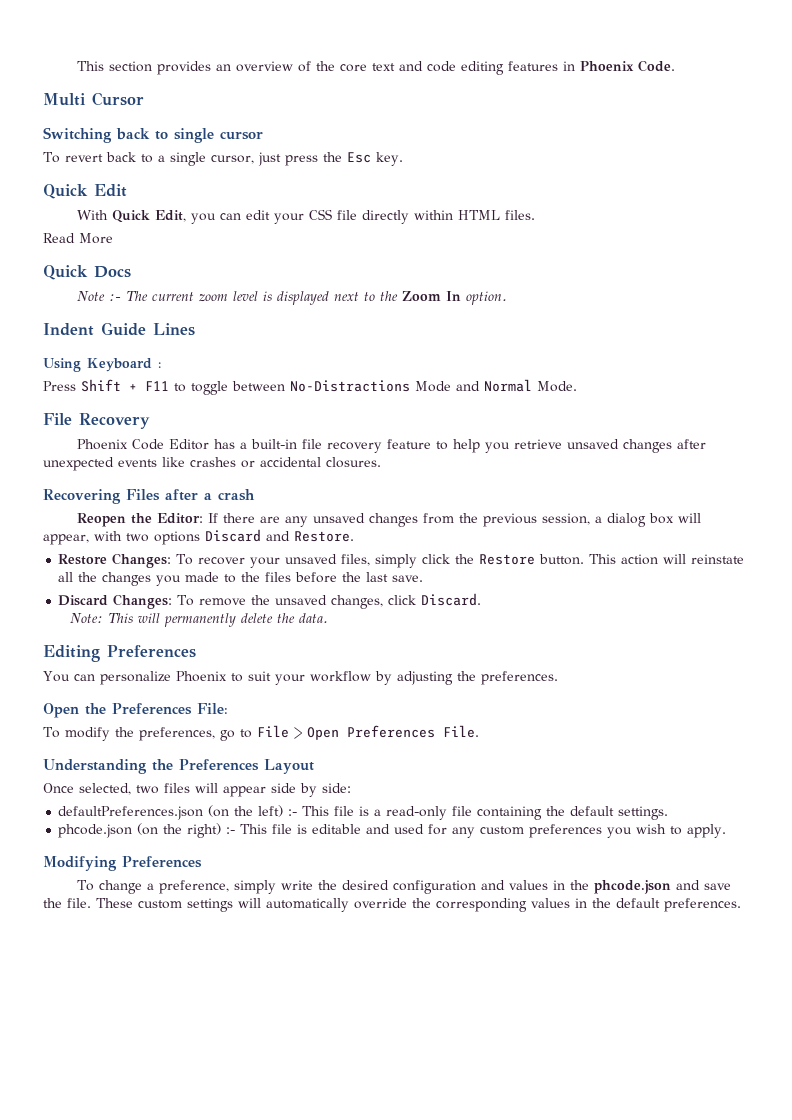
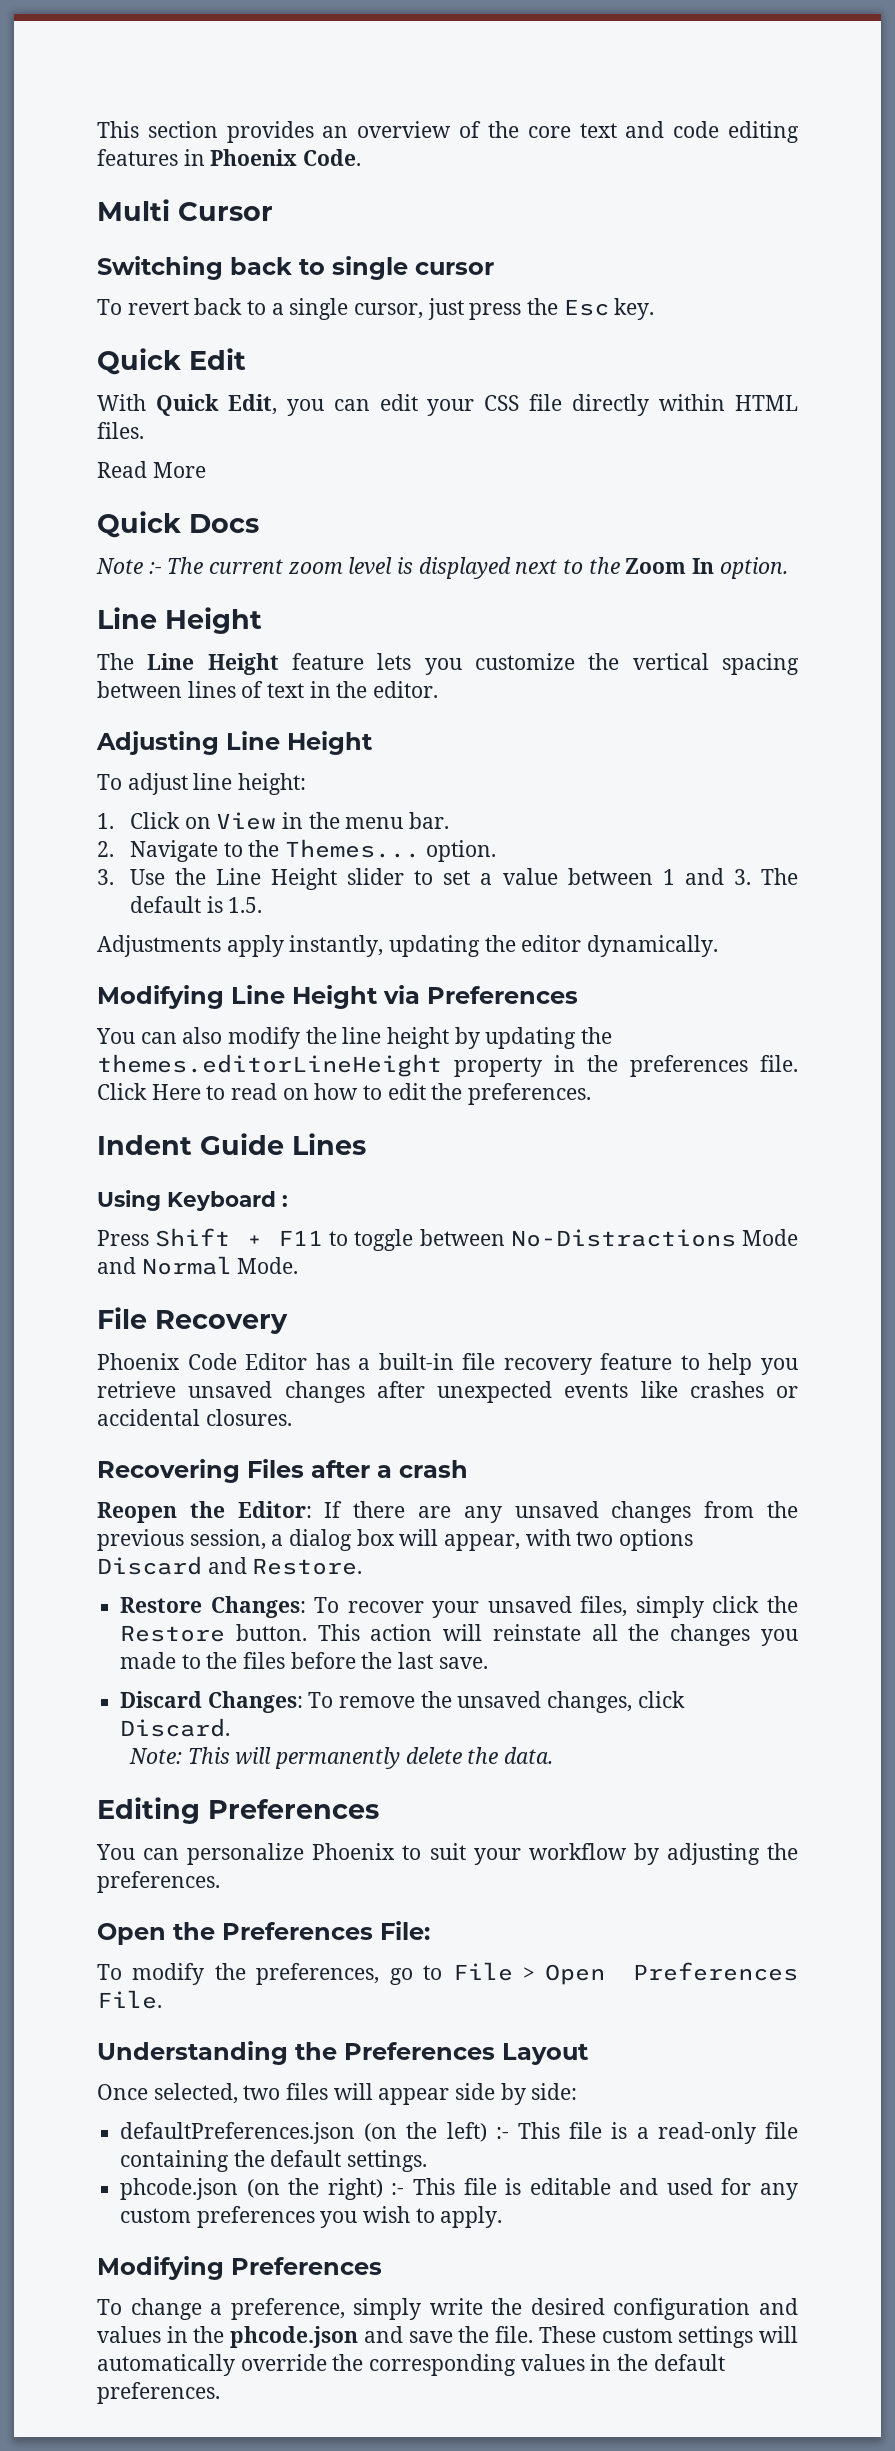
  Note :- The current zoom level is displayed next to the Zoom In option.
+ Line Height
+ The Line Height feature lets you customize the vertical spacing between lines of text in the editor.
+ Adjusting Line Height
+ To adjust line height:
+ 1. Click on View in the menu bar.
+ 2. Navigate to the Themes... option.
+ 3. Use the Line Height slider to set a value between 1 and 3. The default is 1.5.
+ Adjustments apply instantly, updating the editor dynamically.
+ Modifying Line Height via Preferences
+ You can also modify the line height by updating the themes.editorLineHeight property in the preferences file. Click Here to read on how to edit the preferences.

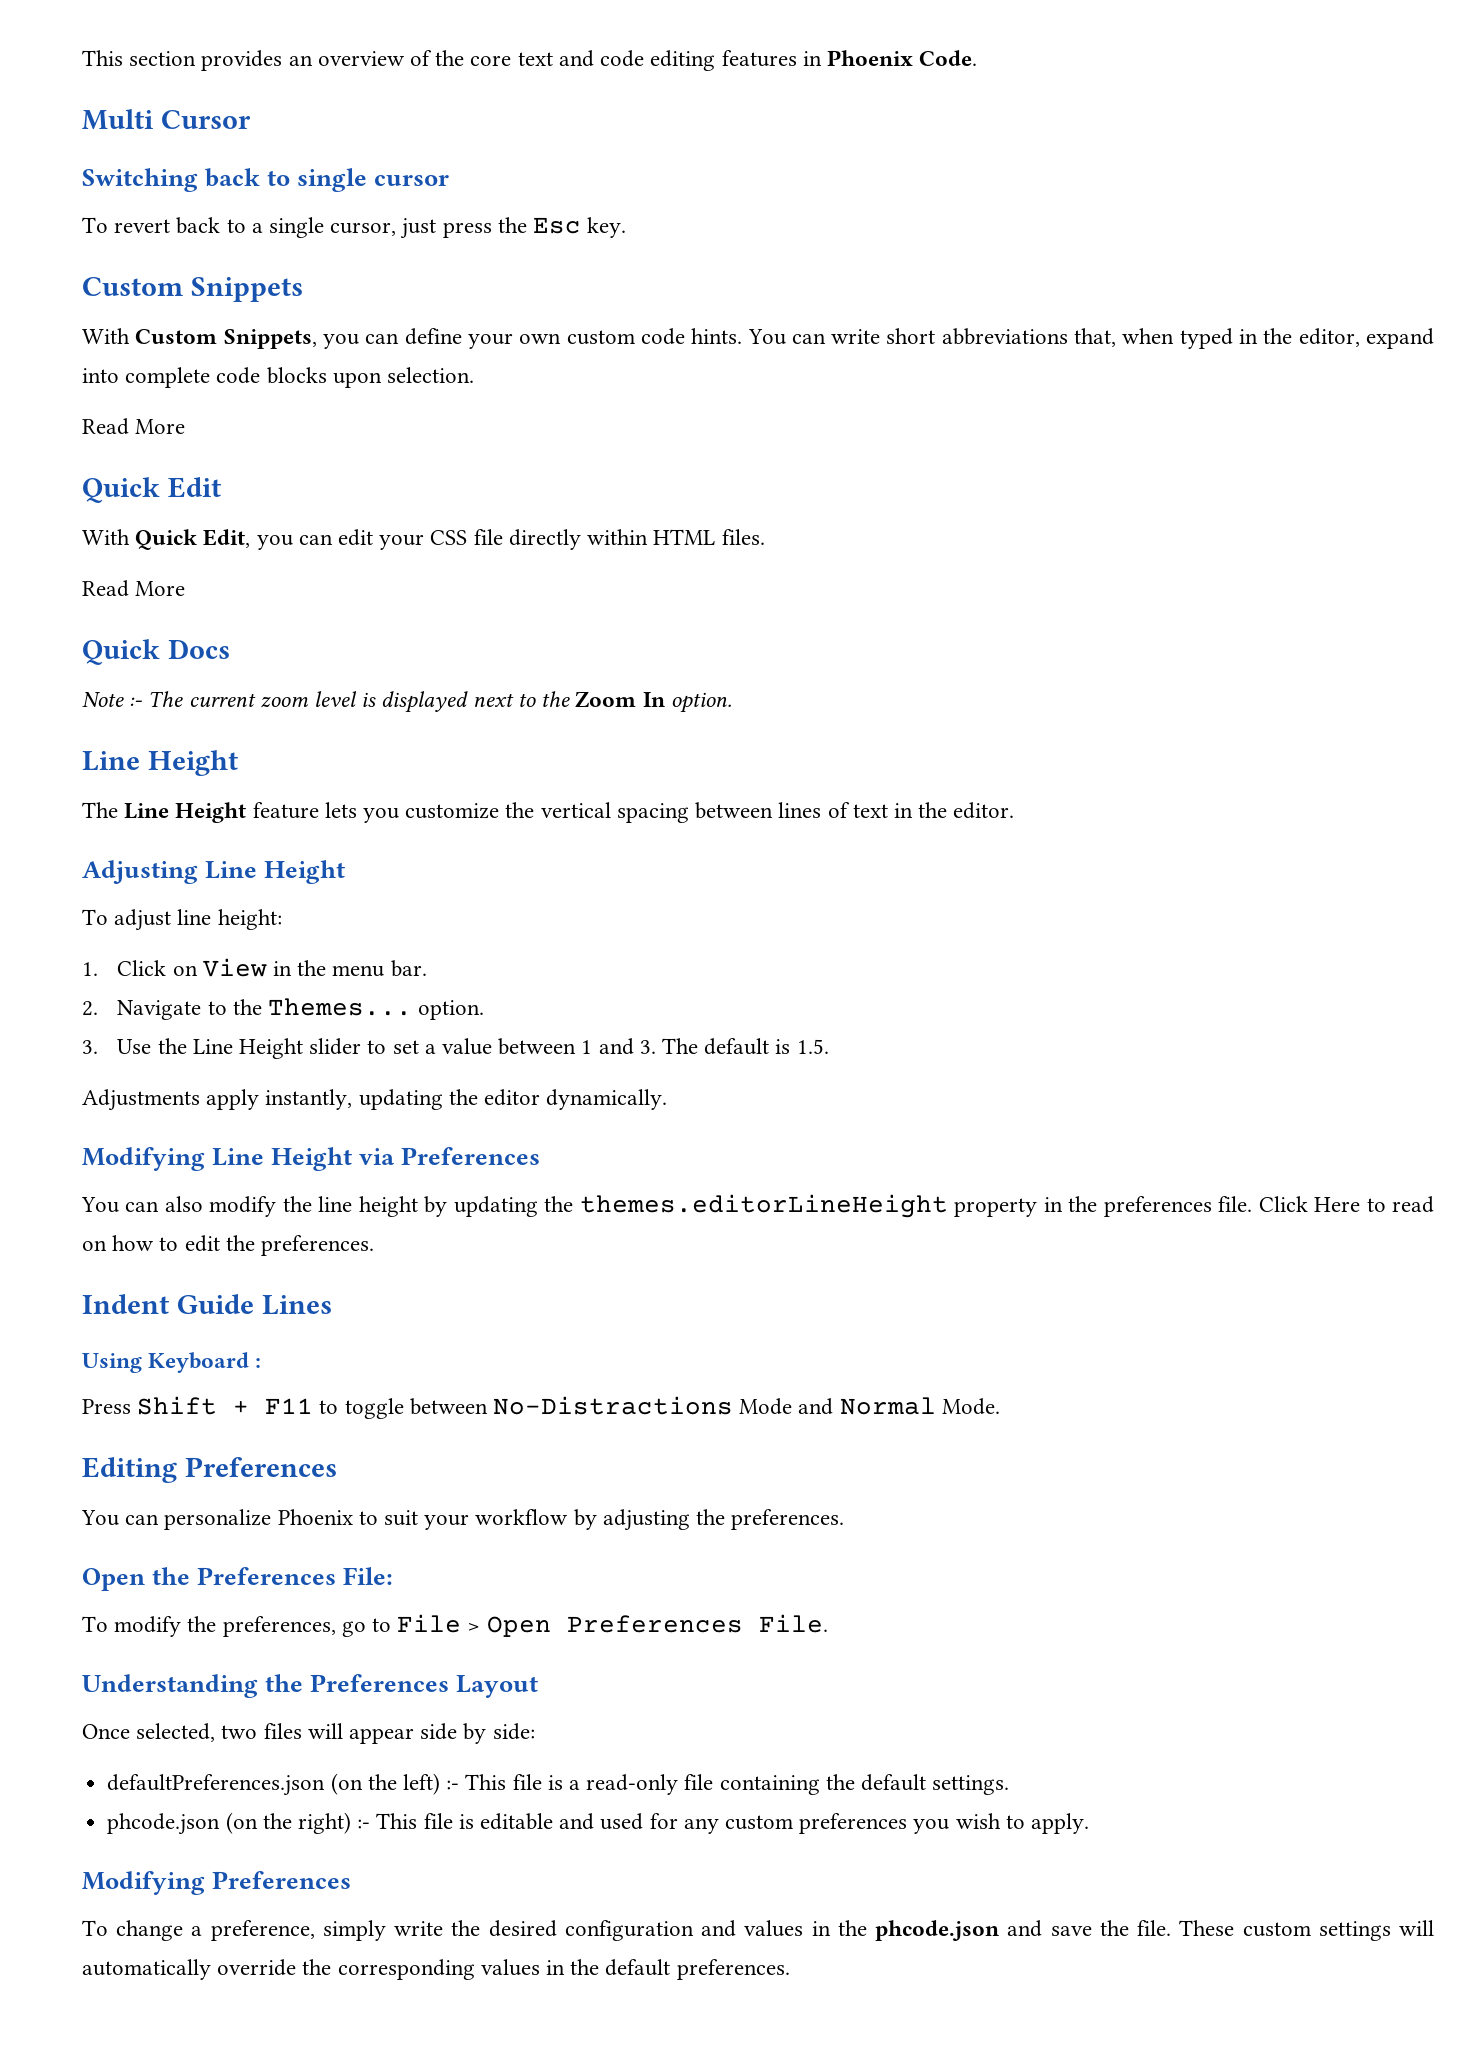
+ Custom Snippets
+ With Custom Snippets, you can define your own custom code hints. You can write short abbreviations that, when typed in the editor, expand into complete code blocks upon selection.
+ Read More
- File Recovery
- Phoenix Code Editor has a built-in file recovery feature to help you retrieve unsaved changes after unexpected events like crashes or accidental closures.
- Recovering Files after a crash
- Reopen the Editor: If there are any unsaved changes from the previous session, a dialog box will appear, with two options Discard and Restore.
- Restore Changes: To recover your unsaved files, simply click the Restore button. This action will reinstate all the changes you made to the files before the last save.
- Discard Changes: To remove the unsaved changes, click Discard.
- Note: This will permanently delete the data.

